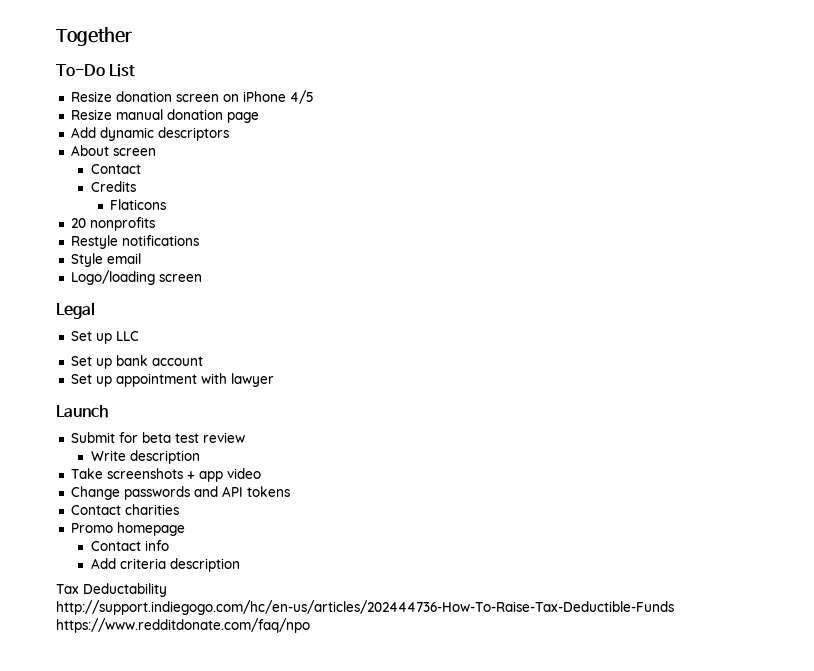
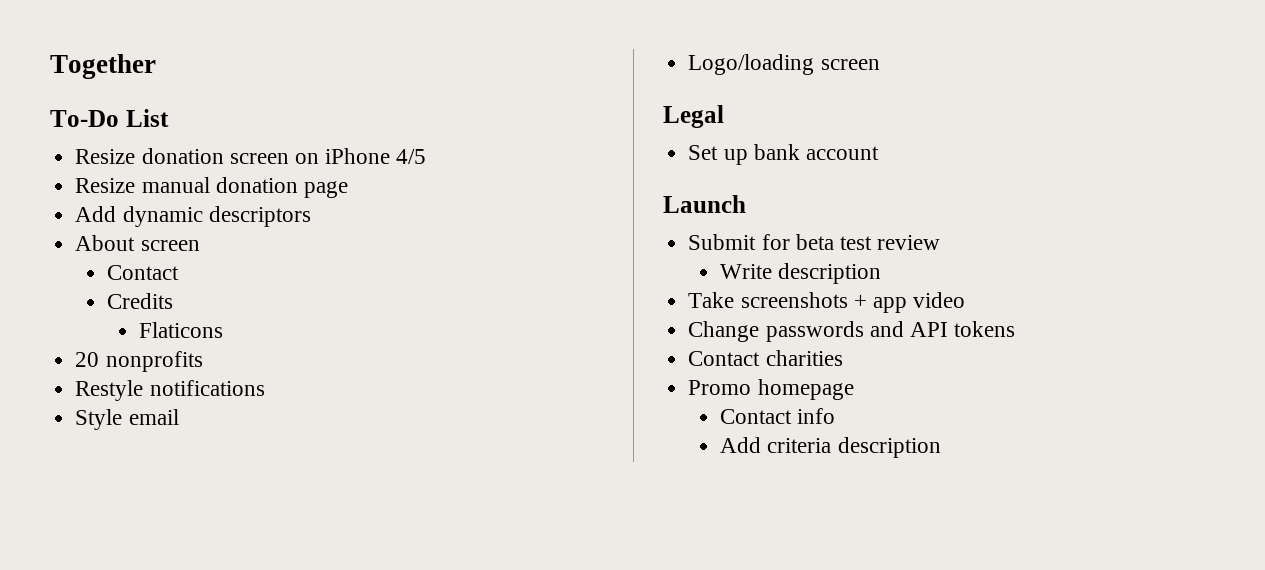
- Set up LLC
- Set up appointment with lawyer
- Tax Deductability http://support.indiegogo.com/hc/en-us/articles/202444736-How-To-Raise-Tax-Deductible-Funds https://www.redditdonate.com/faq/npo

